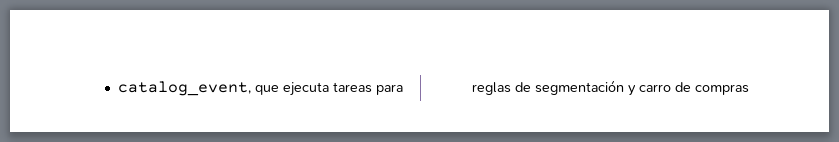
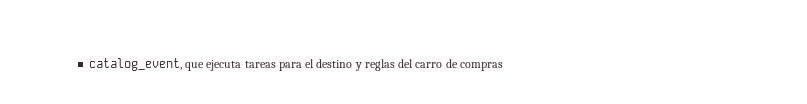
- catalog_event, que ejecuta tareas para reglas de segmentación y carro de compras
+ catalog_event, que ejecuta tareas para el destino y reglas del carro de compras

